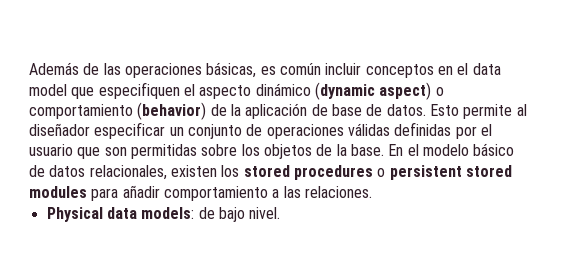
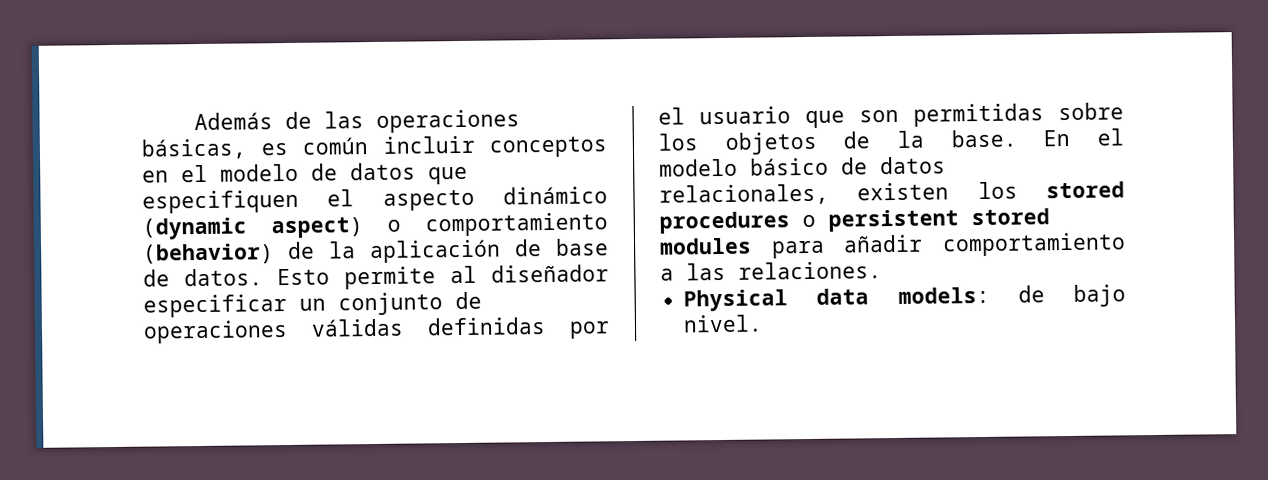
- Además de las operaciones básicas, es común incluir conceptos en el data model que especifiquen el aspecto dinámico (dynamic aspect) o comportamiento (behavior) de la aplicación de base de datos.
+ Además de las operaciones básicas, es común incluir conceptos en el modelo de datos que especifiquen el aspecto dinámico (dynamic aspect) o comportamiento (behavior) de la aplicación de base de datos.

